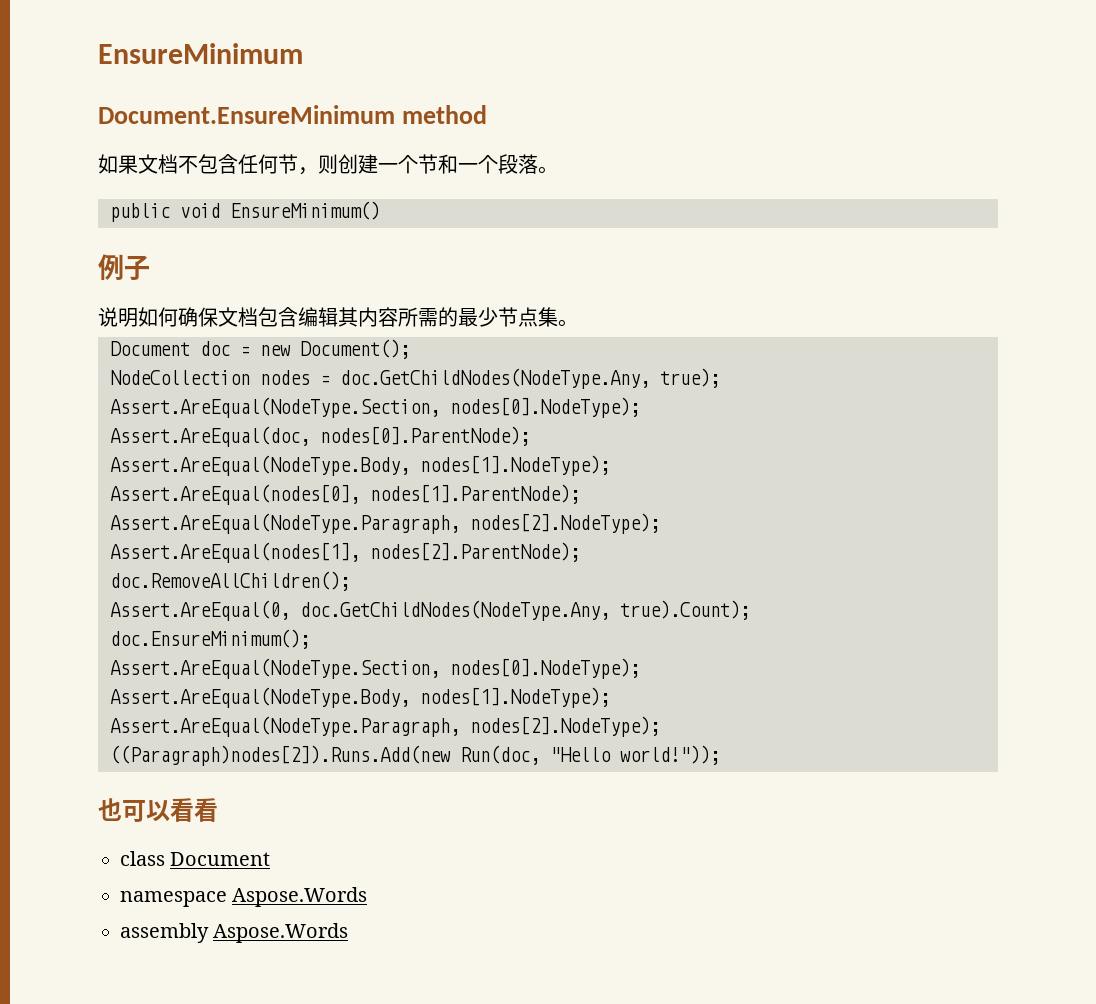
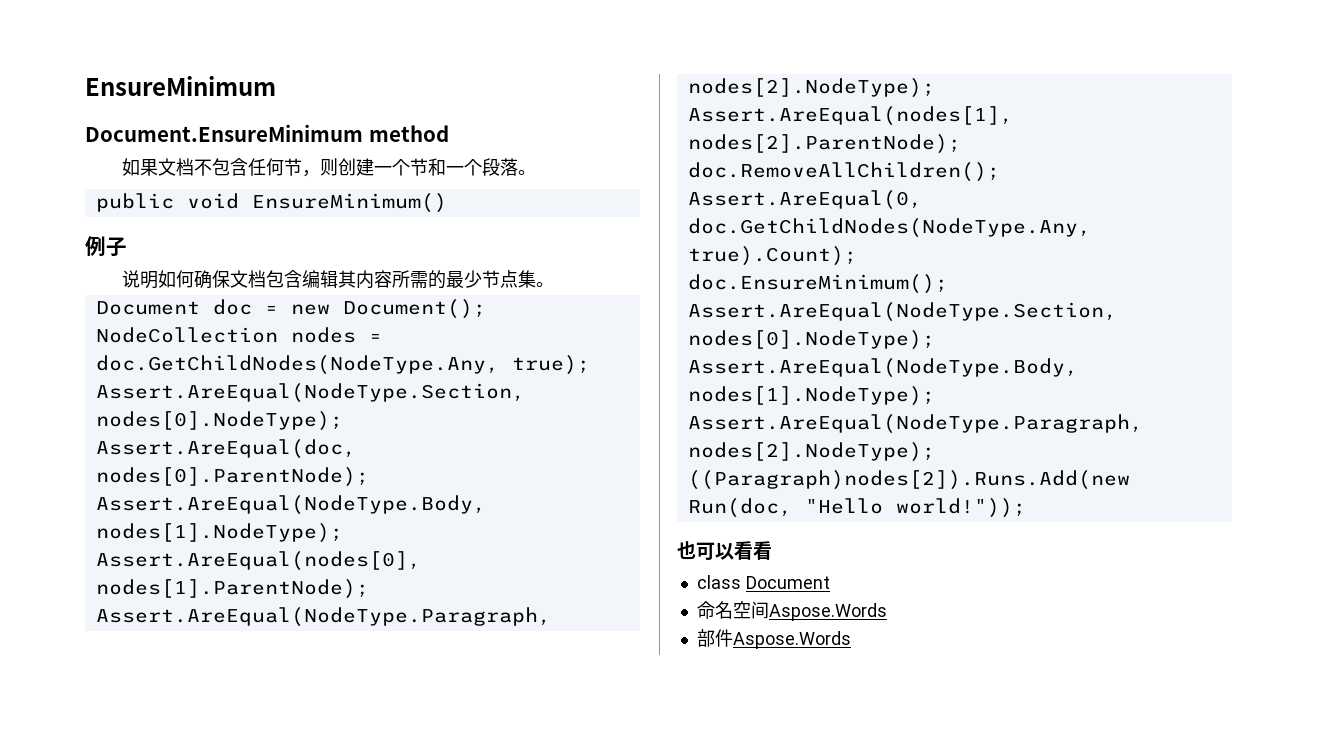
- namespace Aspose.Words
+ 命名空间Aspose.Words
- assembly Aspose.Words
+ 部件Aspose.Words

